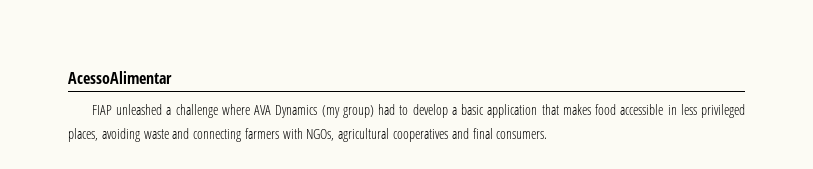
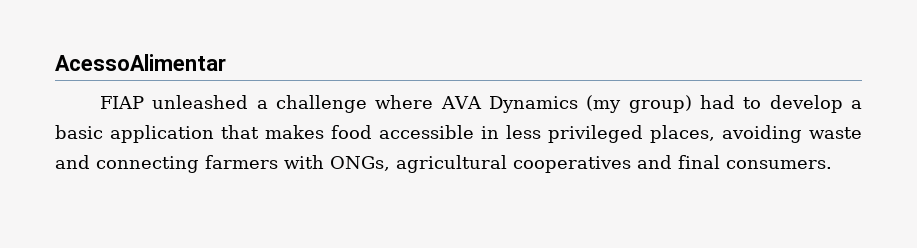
- FIAP unleashed a challenge where AVA Dynamics (my group) had to develop a basic application that makes food accessible in less privileged places, avoiding waste and connecting farmers with NGOs, agricultural cooperatives and final consumers.
+ FIAP unleashed a challenge where AVA Dynamics (my group) had to develop a basic application that makes food accessible in less privileged places, avoiding waste and connecting farmers with ONGs, agricultural cooperatives and final consumers.

